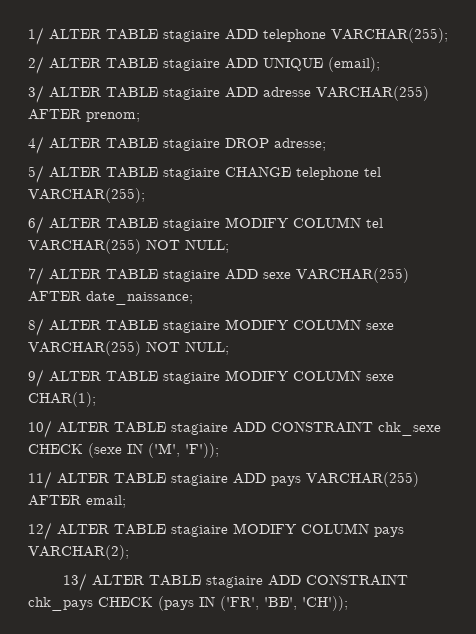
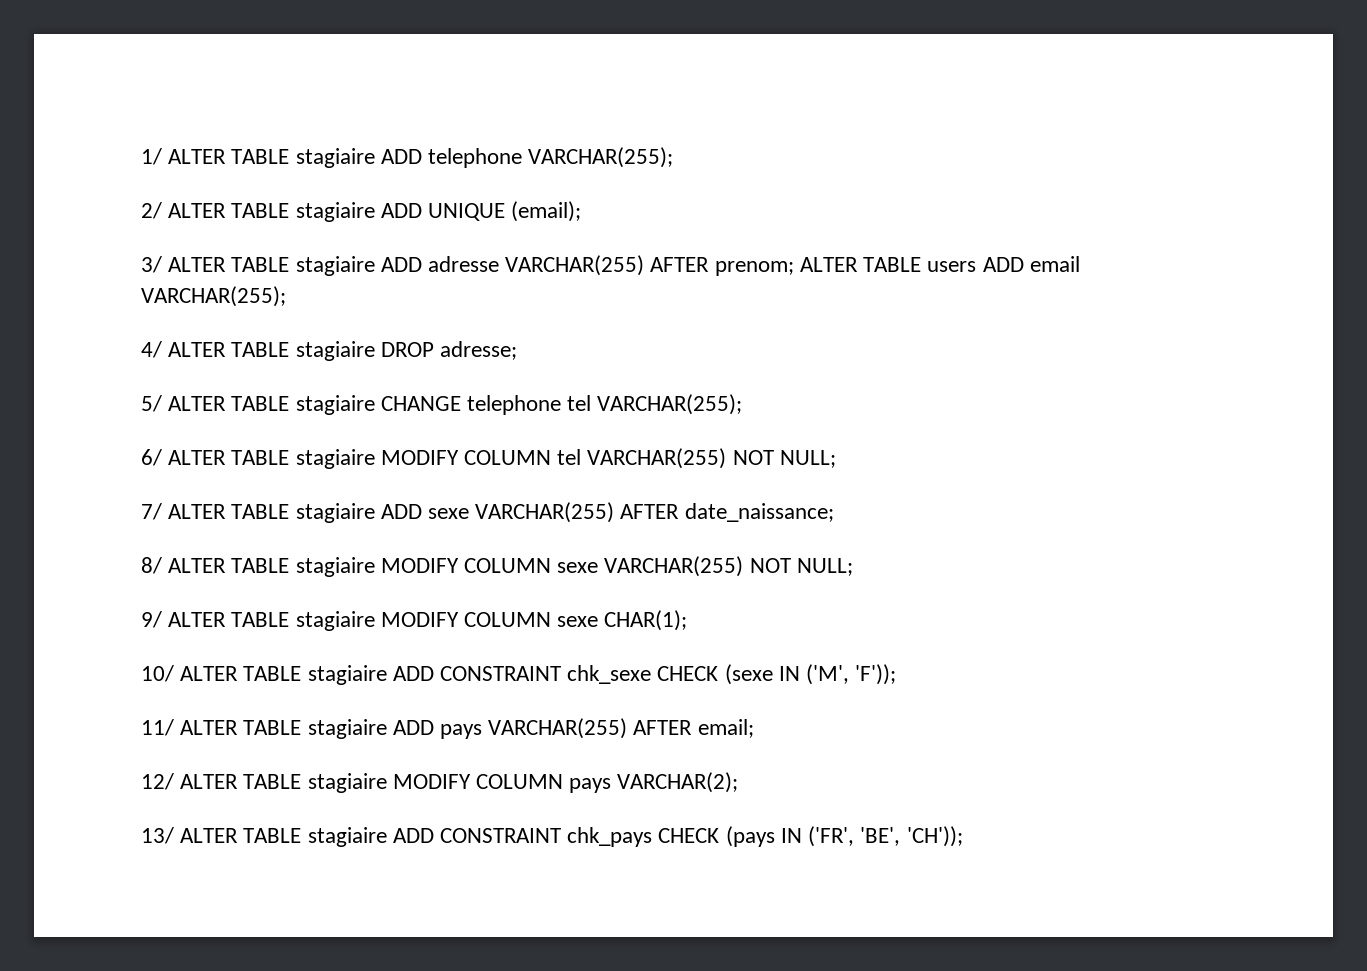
- 3/ ALTER TABLE stagiaire ADD adresse VARCHAR(255) AFTER prenom;
+ 3/ ALTER TABLE stagiaire ADD adresse VARCHAR(255) AFTER prenom; ALTER TABLE users ADD email VARCHAR(255);

